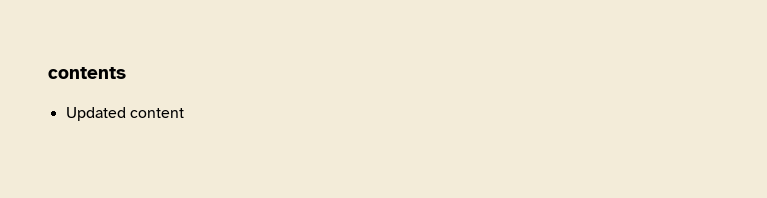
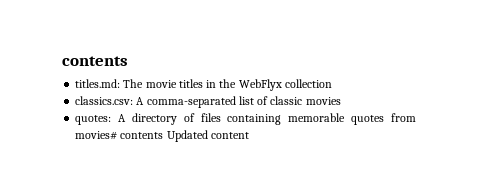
- Updated content
+ titles.md: The movie titles in the WebFlyx collection
+ classics.csv: A comma-separated list of classic movies
+ quotes: A directory of files containing memorable quotes from movies# contents Updated content

